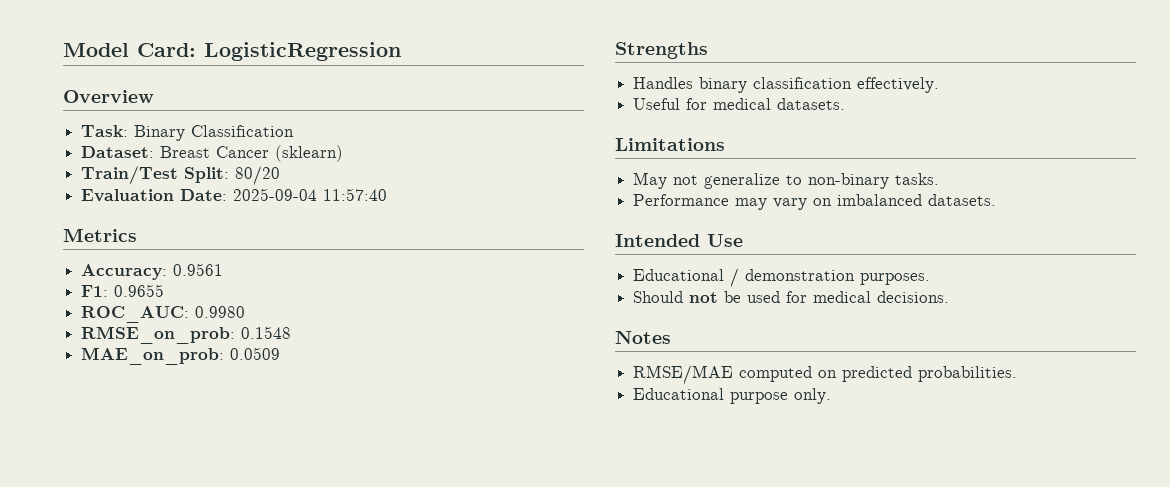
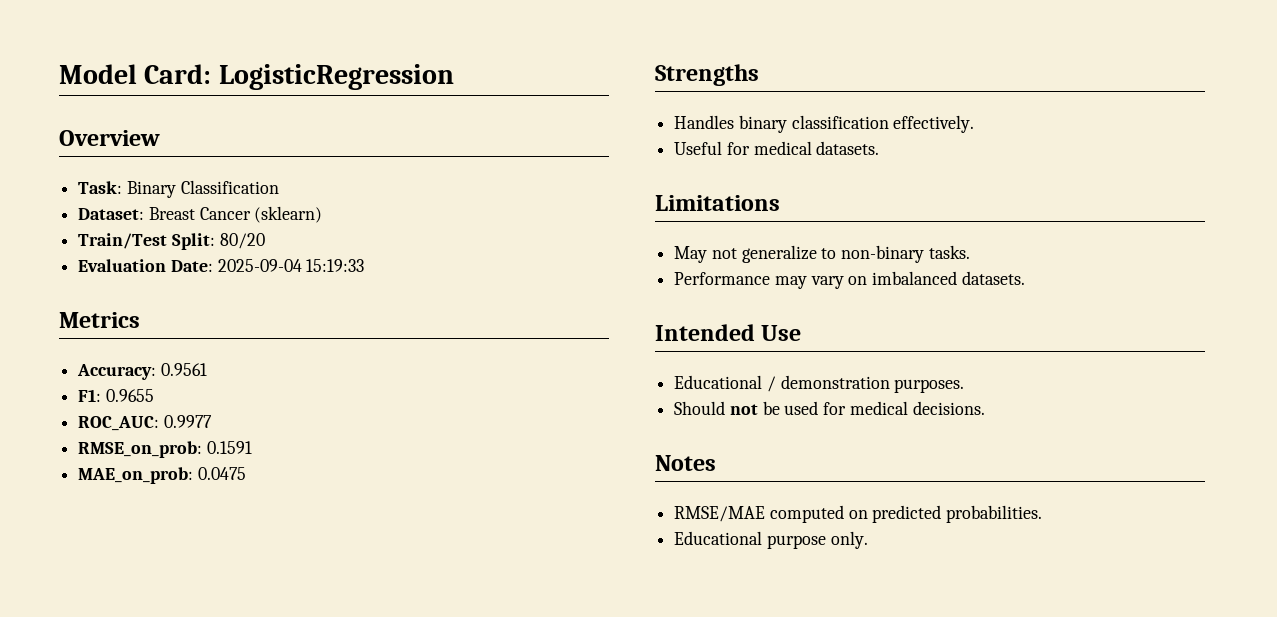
- Evaluation Date: 2025-09-04 11:57:40
+ Evaluation Date: 2025-09-04 15:19:33
- ROC_AUC: 0.9980
+ ROC_AUC: 0.9977
- RMSE_on_prob: 0.1548
+ RMSE_on_prob: 0.1591
- MAE_on_prob: 0.0509
+ MAE_on_prob: 0.0475

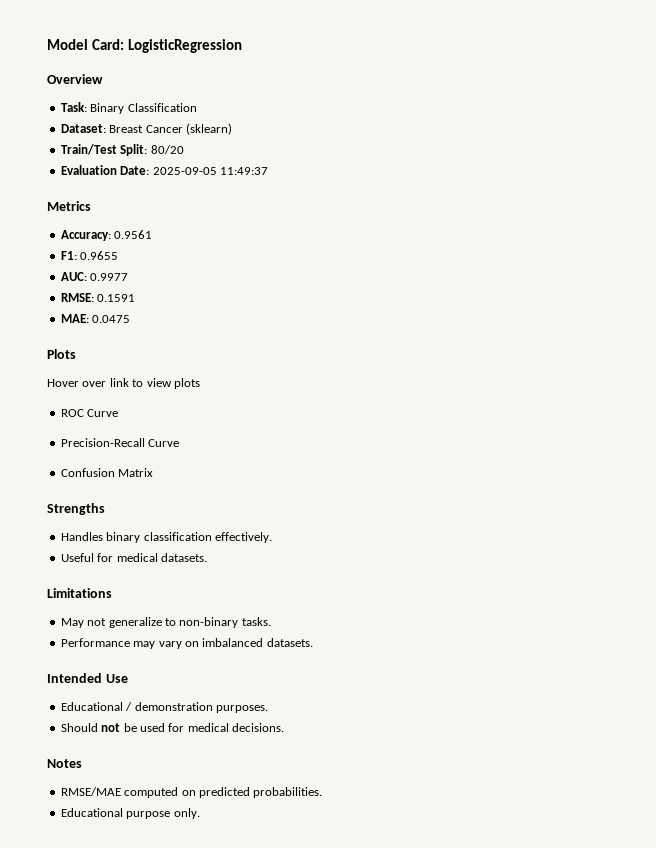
- Evaluation Date: 2025-09-04 15:19:33
+ Evaluation Date: 2025-09-05 11:49:37
- ROC_AUC: 0.9977
+ AUC: 0.9977
- RMSE_on_prob: 0.1591
+ RMSE: 0.1591
- MAE_on_prob: 0.0475
+ MAE: 0.0475
+ Plots
+ Hover over link to view plots
+ ROC Curve
+ Precision-Recall Curve
+ Confusion Matrix

